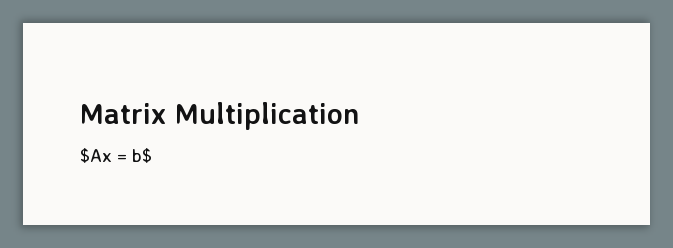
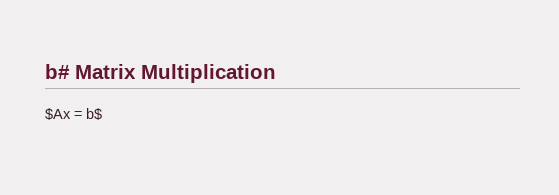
- Matrix Multiplication
+ b# Matrix Multiplication

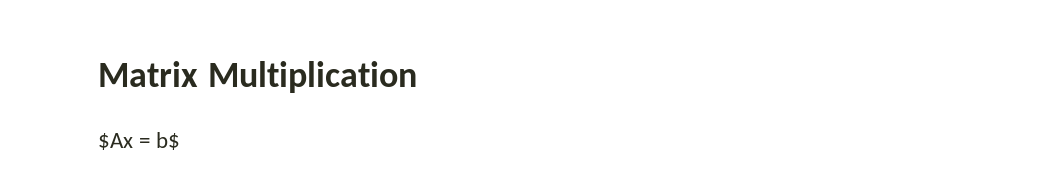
- b# Matrix Multiplication
+ Matrix Multiplication

